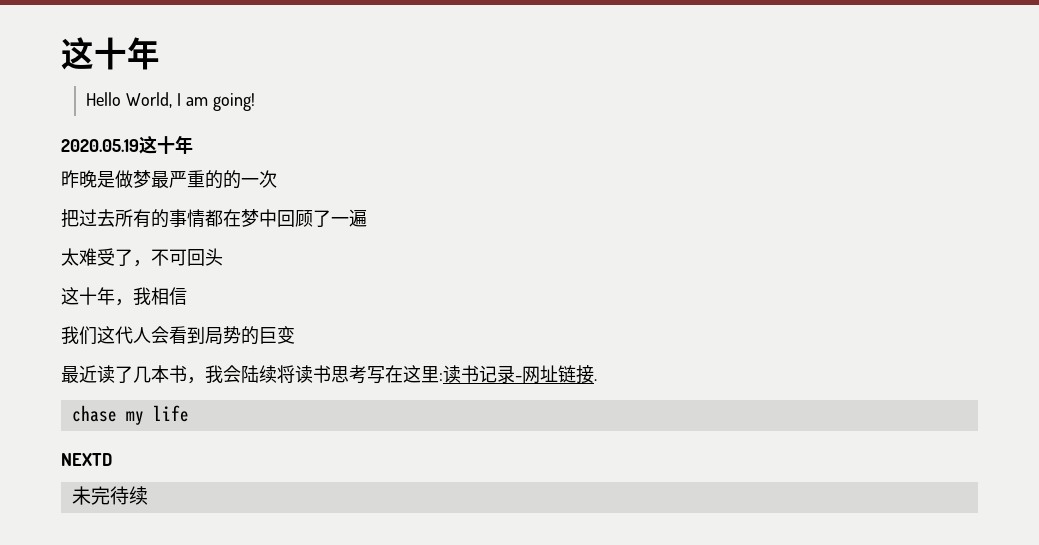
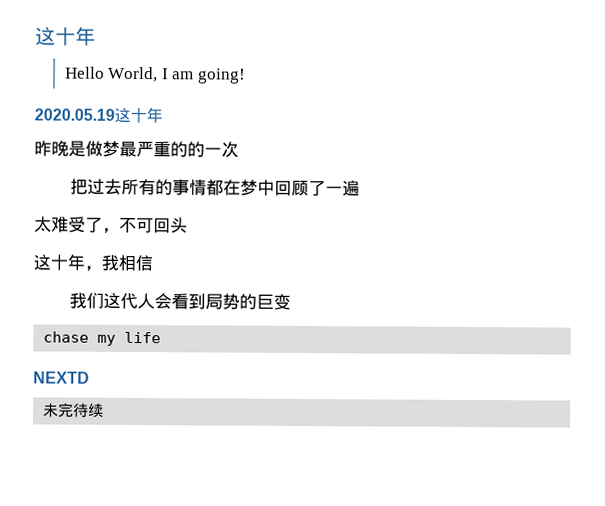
- 最近读了几本书，我会陆续将读书思考写在这里:读书记录-网址链接.

